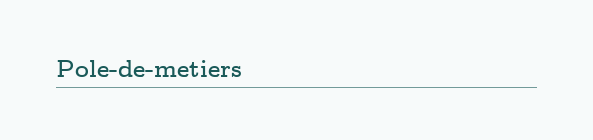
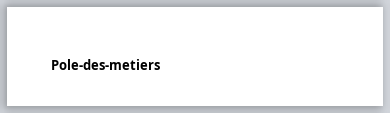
- Pole-de-metiers
+ Pole-des-metiers

